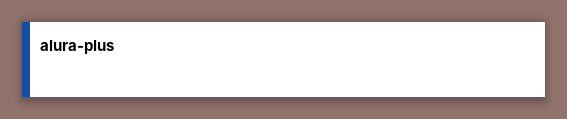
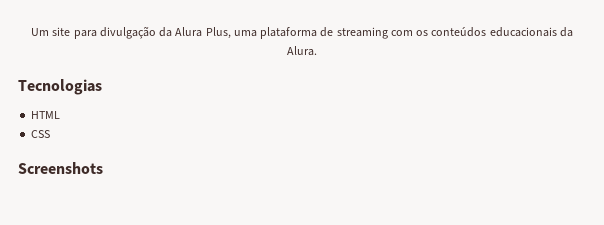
- alura-plus
+ Um site para divulgação da Alura Plus, uma plataforma de streaming com os conteúdos educacionais da Alura.
+ Tecnologias
+ HTML
+ CSS
+ Screenshots

